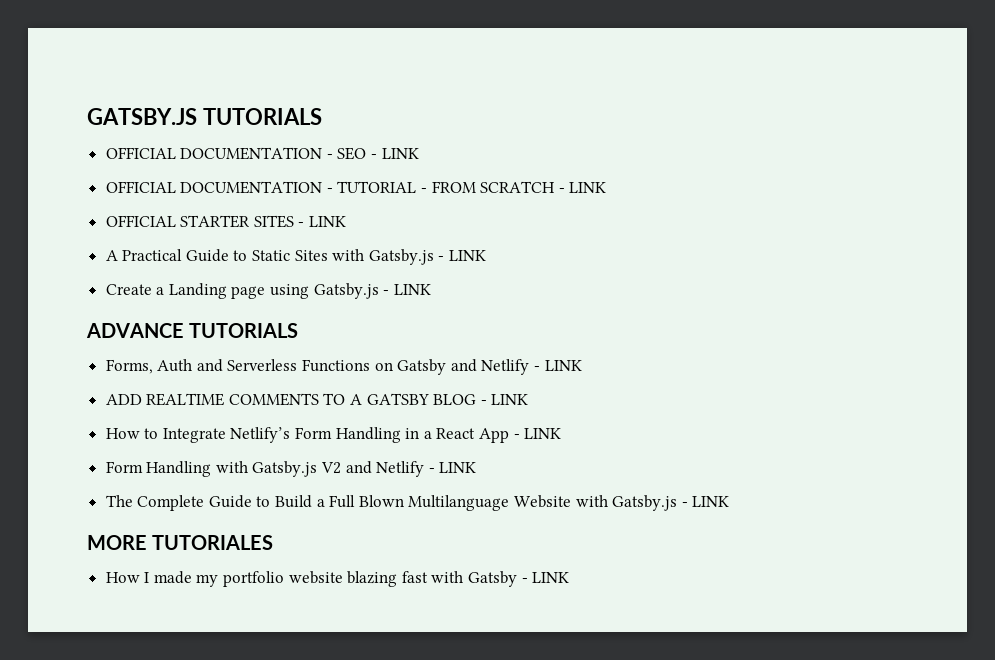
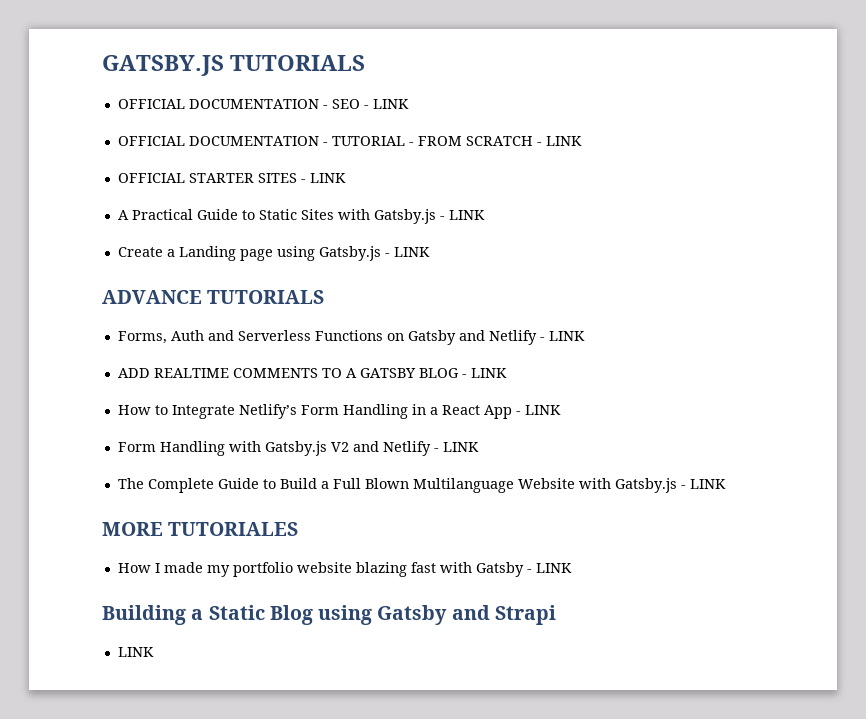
+ Building a Static Blog using Gatsby and Strapi
+ LINK

